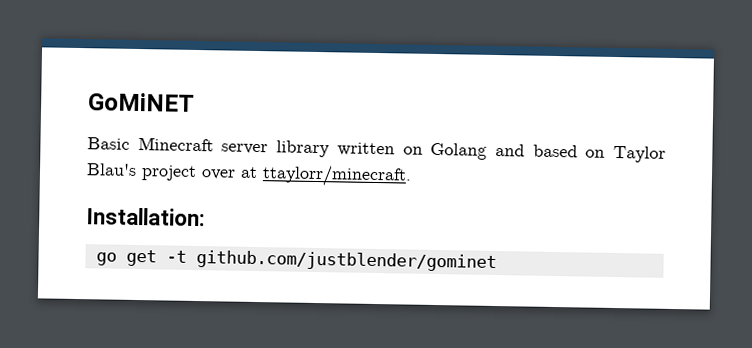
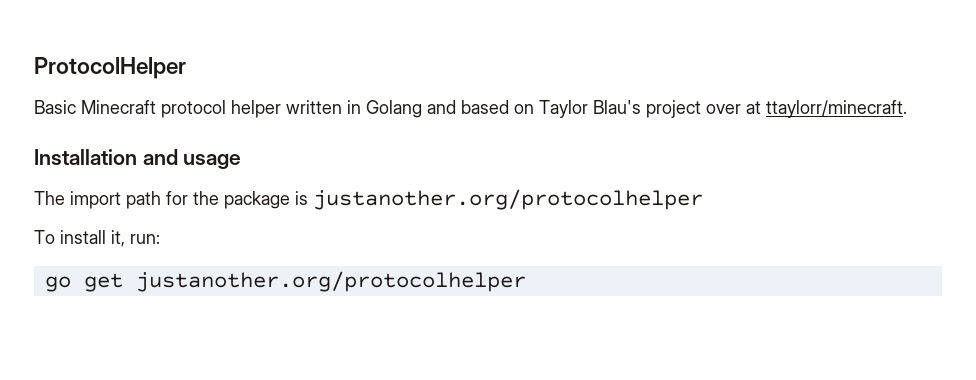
- GoMiNET
+ ProtocolHelper
- Basic Minecraft server library written on Golang and based on Taylor Blau's project over at ttaylorr/minecraft.
+ Basic Minecraft protocol helper written in Golang and based on Taylor Blau's project over at ttaylorr/minecraft.
- Installation:
+ Installation and usage
+ The import path for the package is justanother.org/protocolhelper
+ To install it, run:
- go get -t github.com/justblender/gominet
+ go get justanother.org/protocolhelper

